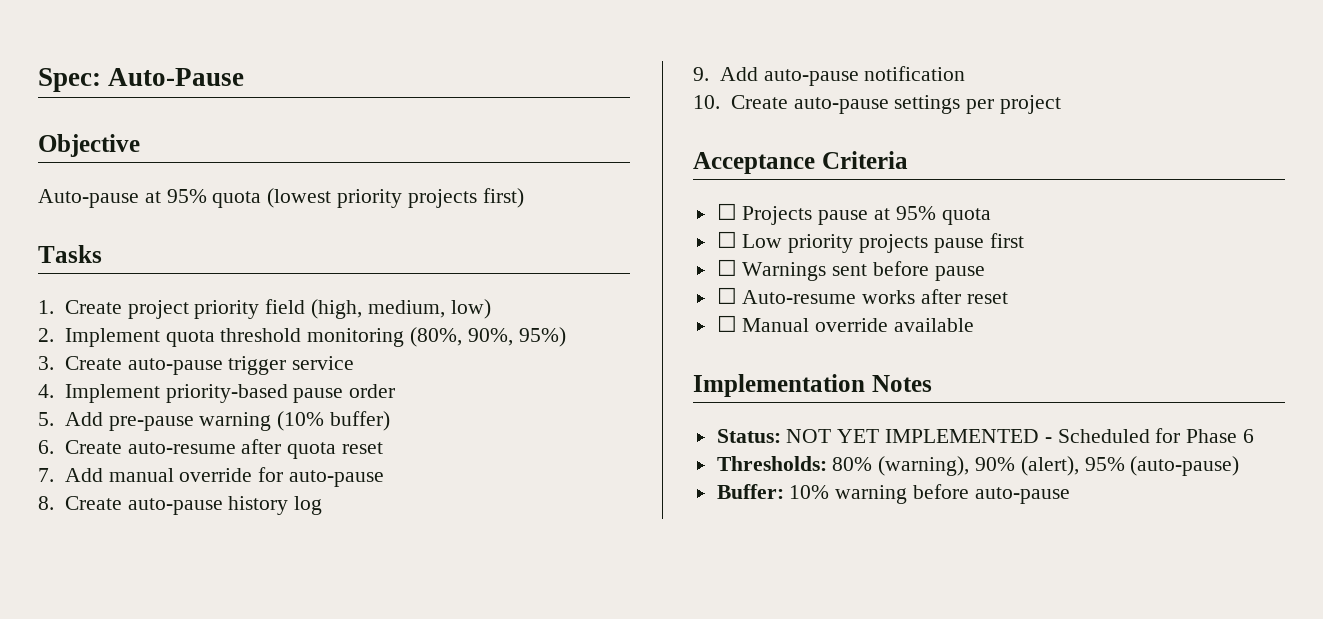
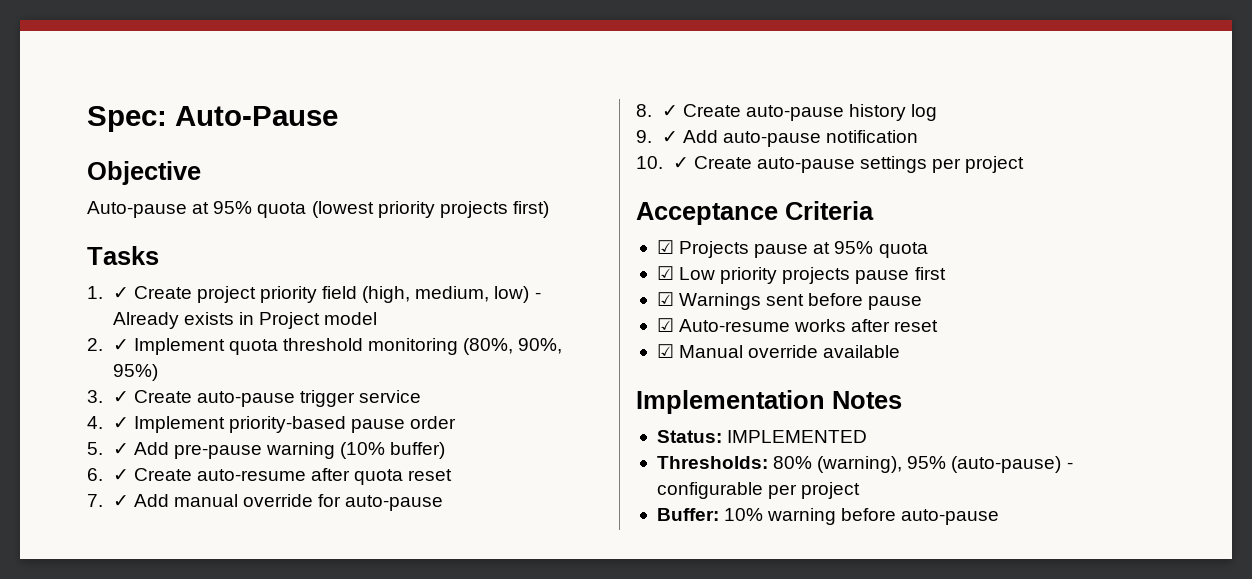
- 1. Create project priority field (high, medium, low)
+ 1. ✓ Create project priority field (high, medium, low) - Already exists in Project model
- 2. Implement quota threshold monitoring (80%, 90%, 95%)
+ 2. ✓ Implement quota threshold monitoring (80%, 90%, 95%)
- 3. Create auto-pause trigger service
+ 3. ✓ Create auto-pause trigger service
- 4. Implement priority-based pause order
+ 4. ✓ Implement priority-based pause order
- 5. Add pre-pause warning (10% buffer)
+ 5. ✓ Add pre-pause warning (10% buffer)
- 6. Create auto-resume after quota reset
+ 6. ✓ Create auto-resume after quota reset
- 7. Add manual override for auto-pause
+ 7. ✓ Add manual override for auto-pause
- 8. Create auto-pause history log
+ 8. ✓ Create auto-pause history log
- 9. Add auto-pause notification
+ 9. ✓ Add auto-pause notification
- 10. Create auto-pause settings per project
+ 10. ✓ Create auto-pause settings per project
- ☐ Projects pause at 95% quota
+ ☑ Projects pause at 95% quota
- ☐ Low priority projects pause first
+ ☑ Low priority projects pause first
- ☐ Warnings sent before pause
+ ☑ Warnings sent before pause
- ☐ Auto-resume works after reset
+ ☑ Auto-resume works after reset
- ☐ Manual override available
+ ☑ Manual override available
- Status: NOT YET IMPLEMENTED - Scheduled for Phase 6
+ Status: IMPLEMENTED
- Thresholds: 80% (warning), 90% (alert), 95% (auto-pause)
+ Thresholds: 80% (warning), 95% (auto-pause) - configurable per project

